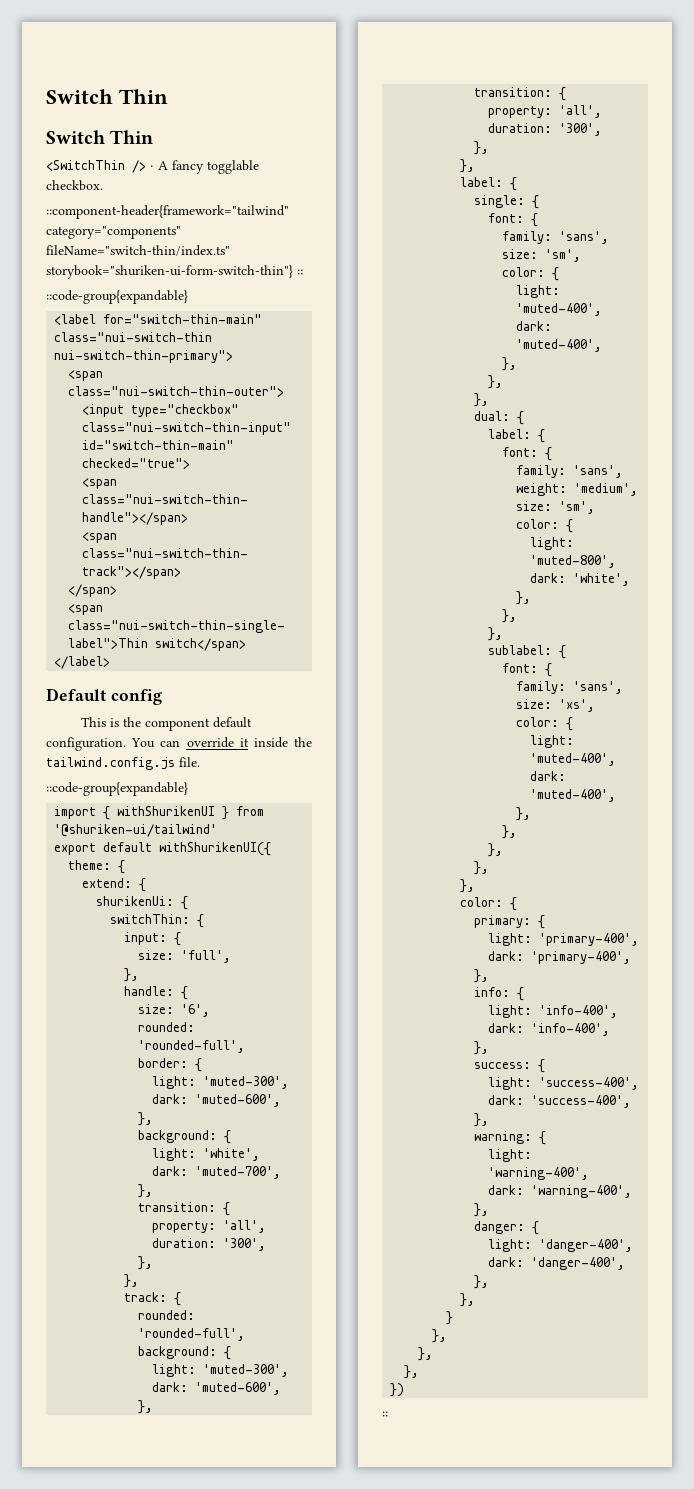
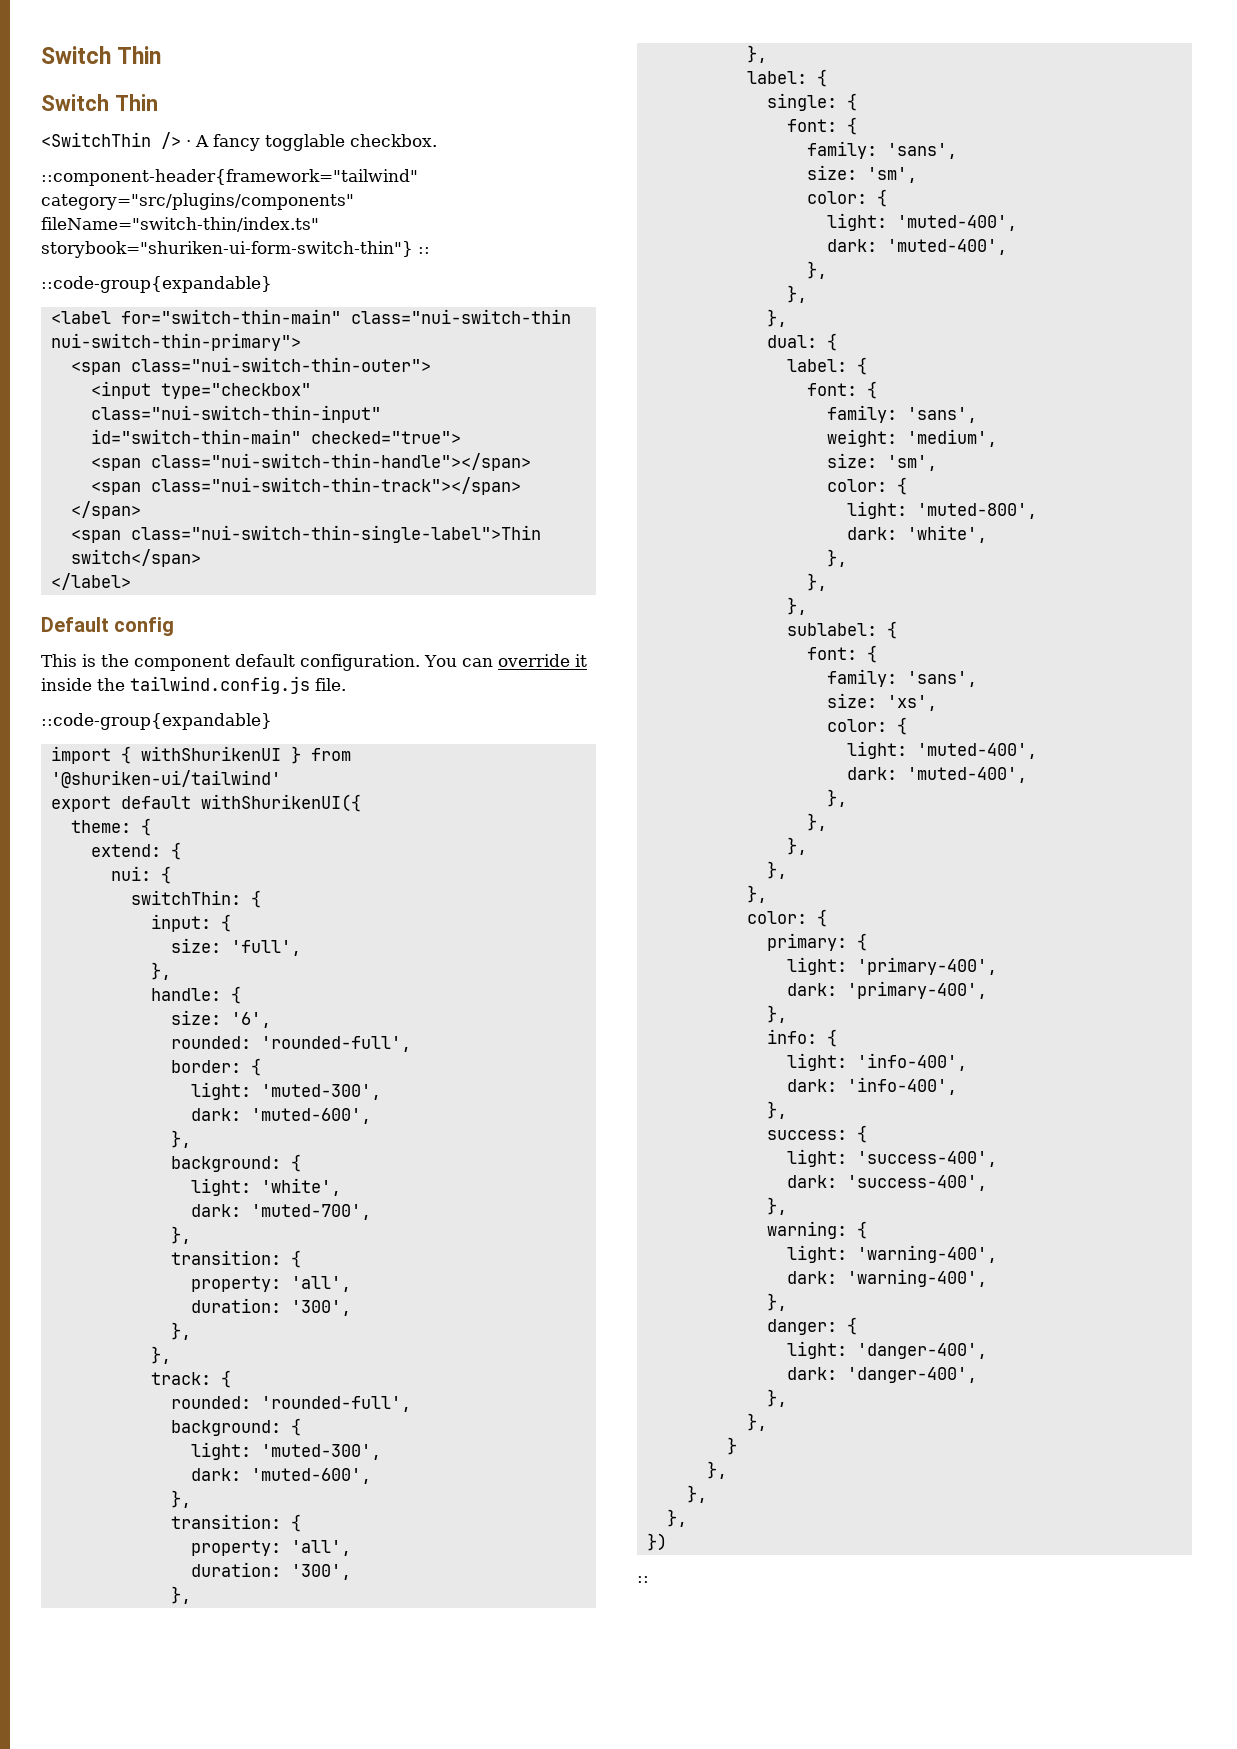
- ::component-header{framework="tailwind" category="components" fileName="switch-thin/index.ts" storybook="shuriken-ui-form-switch-thin"} ::
+ ::component-header{framework="tailwind" category="src/plugins/components" fileName="switch-thin/index.ts" storybook="shuriken-ui-form-switch-thin"} ::
- shurikenUi: {
+ nui: {

